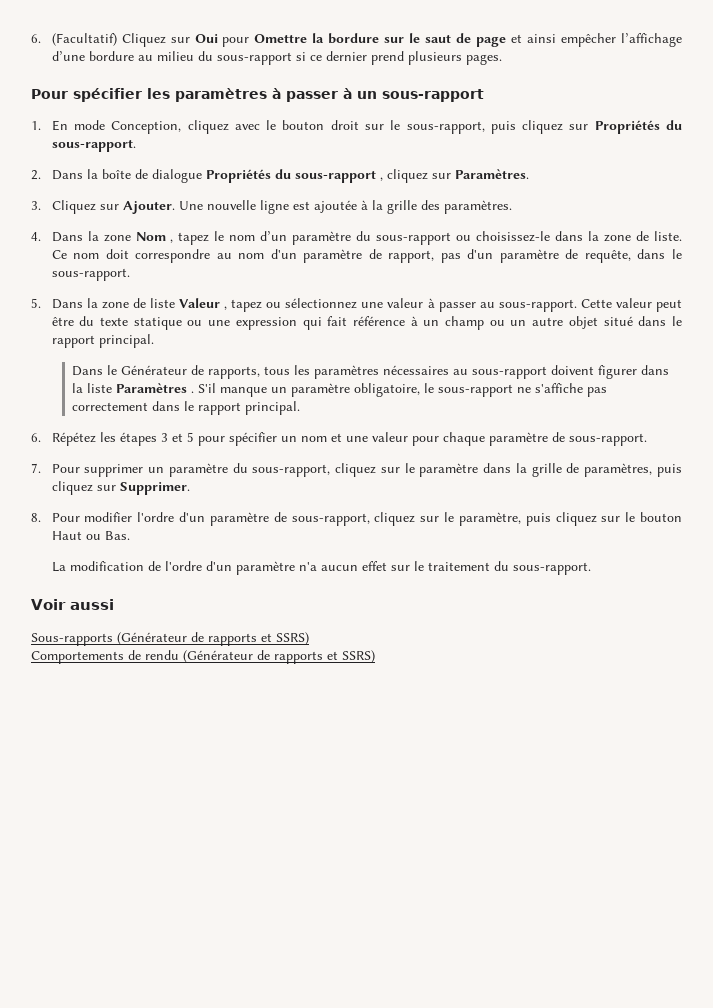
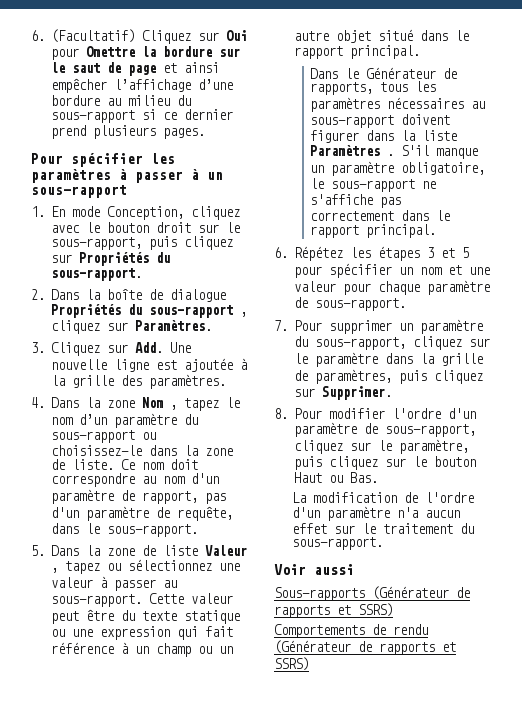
- 3. Cliquez sur Ajouter. Une nouvelle ligne est ajoutée à la grille des paramètres.
+ 3. Cliquez sur Add. Une nouvelle ligne est ajoutée à la grille des paramètres.

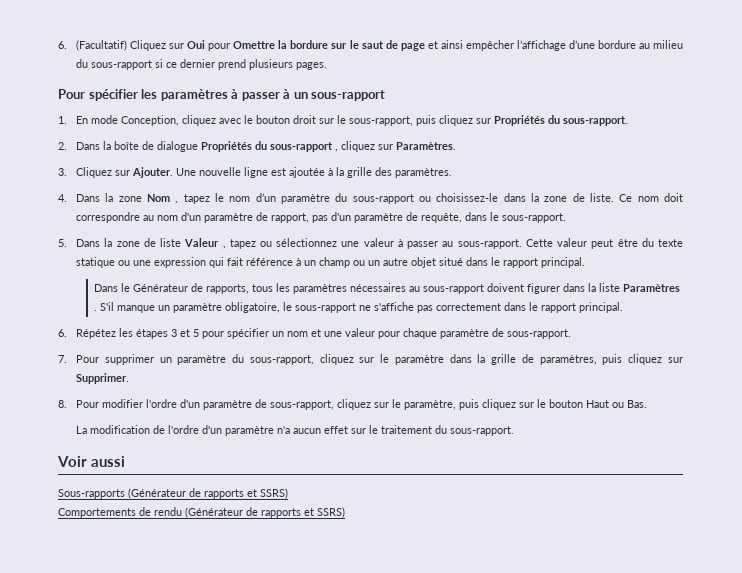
- 3. Cliquez sur Add. Une nouvelle ligne est ajoutée à la grille des paramètres.
+ 3. Cliquez sur Ajouter. Une nouvelle ligne est ajoutée à la grille des paramètres.

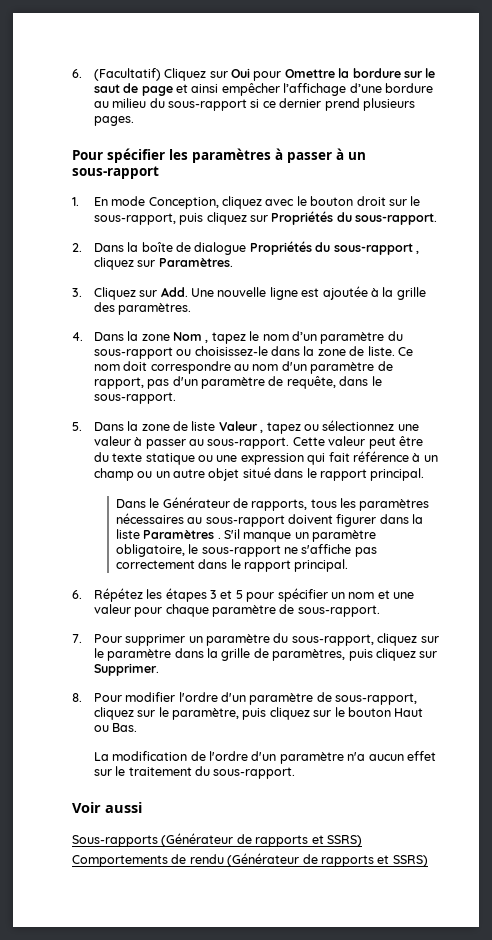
- 3. Cliquez sur Ajouter. Une nouvelle ligne est ajoutée à la grille des paramètres.
+ 3. Cliquez sur Add. Une nouvelle ligne est ajoutée à la grille des paramètres.

